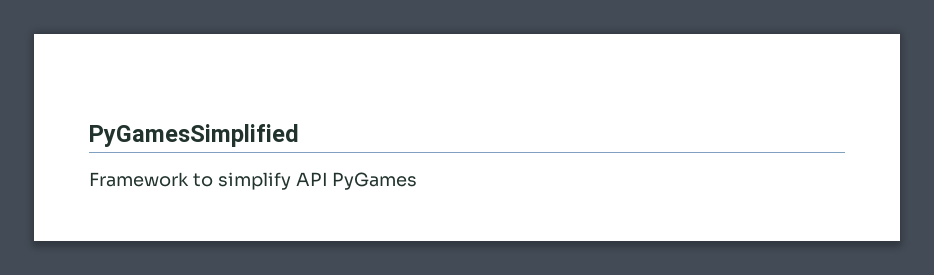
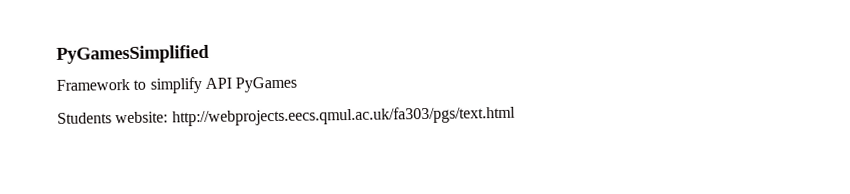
+ Students website: http://webprojects.eecs.qmul.ac.uk/fa303/pgs/text.html

